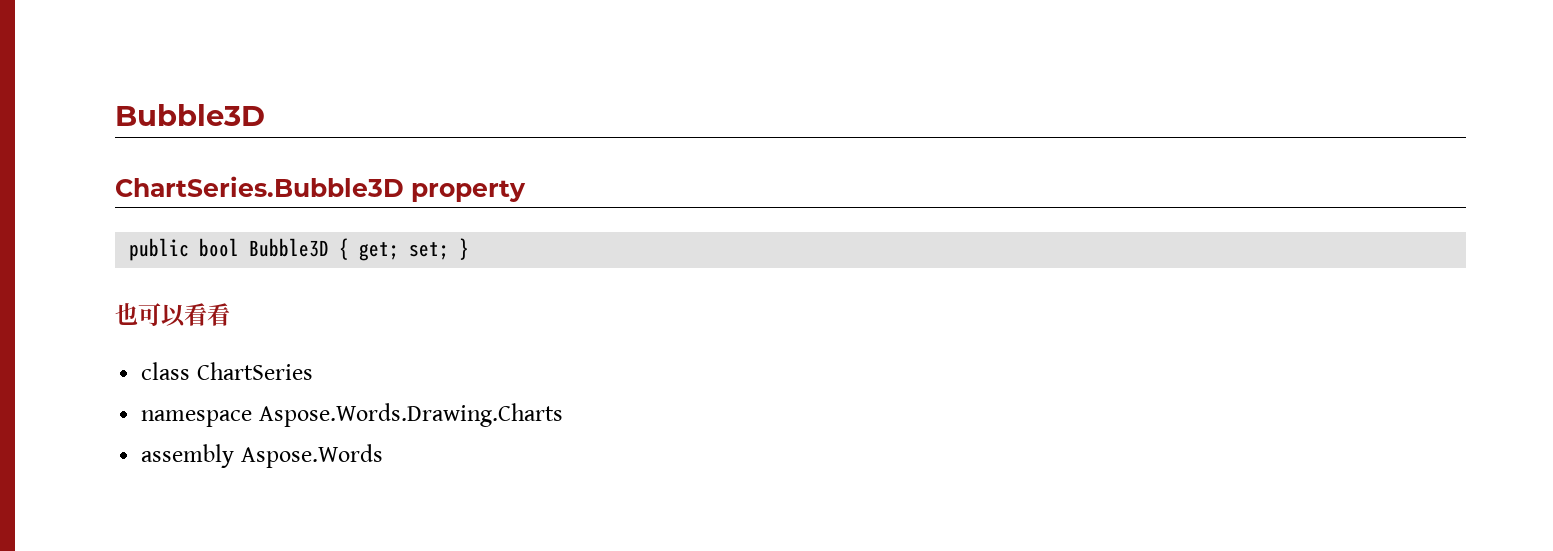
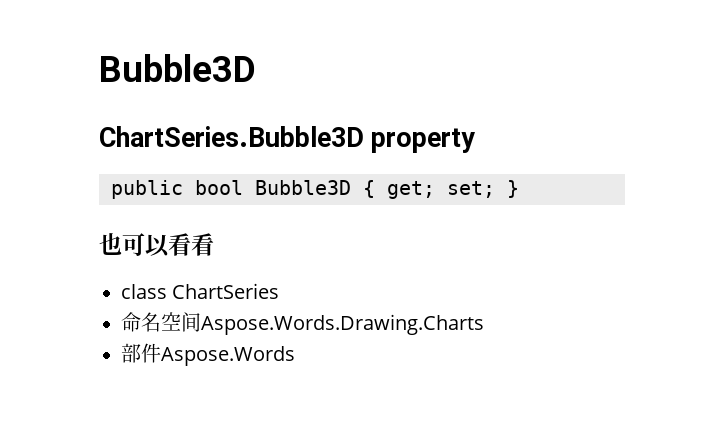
- namespace Aspose.Words.Drawing.Charts
+ 命名空间Aspose.Words.Drawing.Charts
- assembly Aspose.Words
+ 部件Aspose.Words

